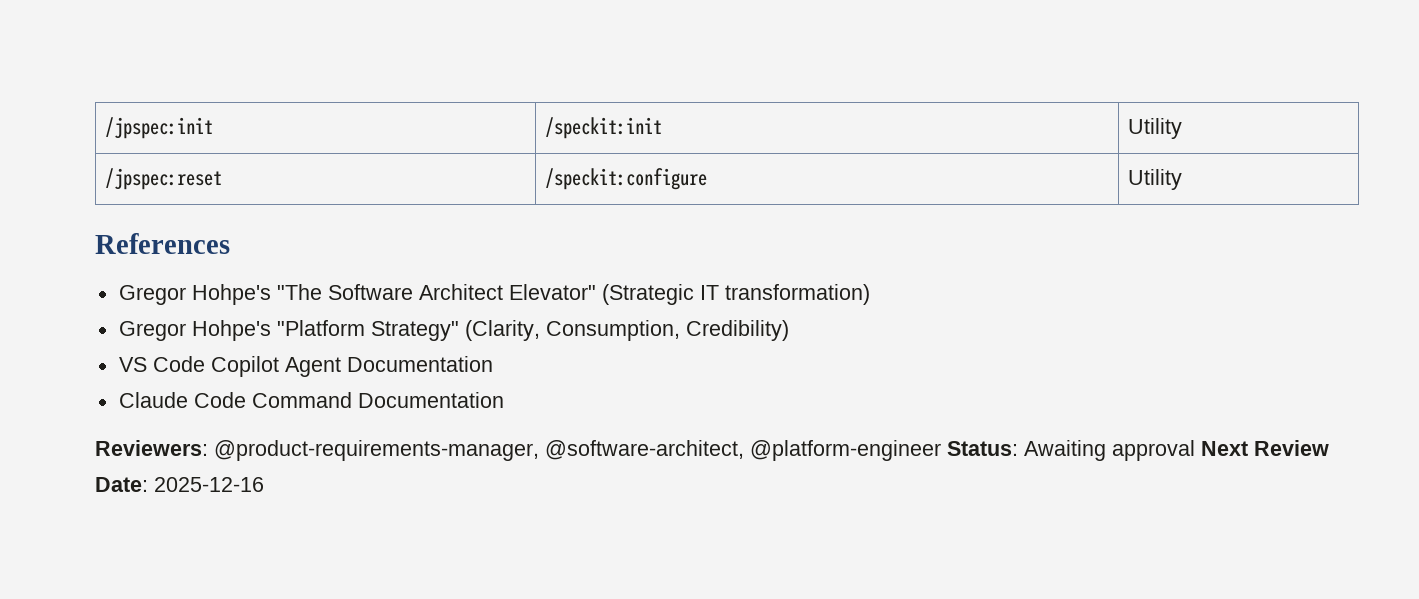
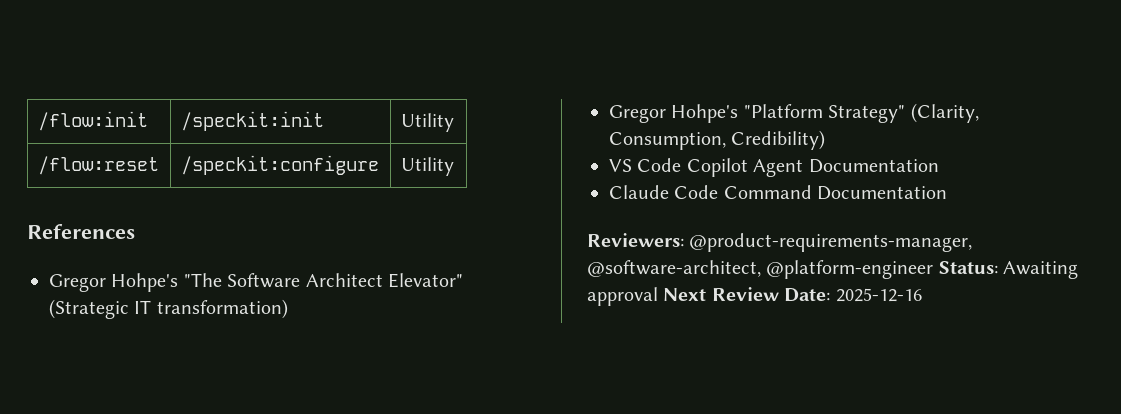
- /jpspec:init | /speckit:init | Utility
+ /flow:init | /speckit:init | Utility
- /jpspec:reset | /speckit:configure | Utility
+ /flow:reset | /speckit:configure | Utility

